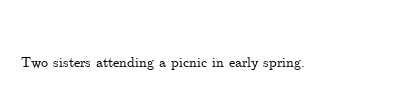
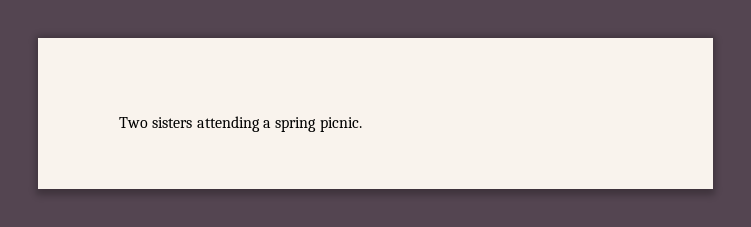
- Two sisters attending a picnic in early spring.
+ Two sisters attending a spring picnic.

